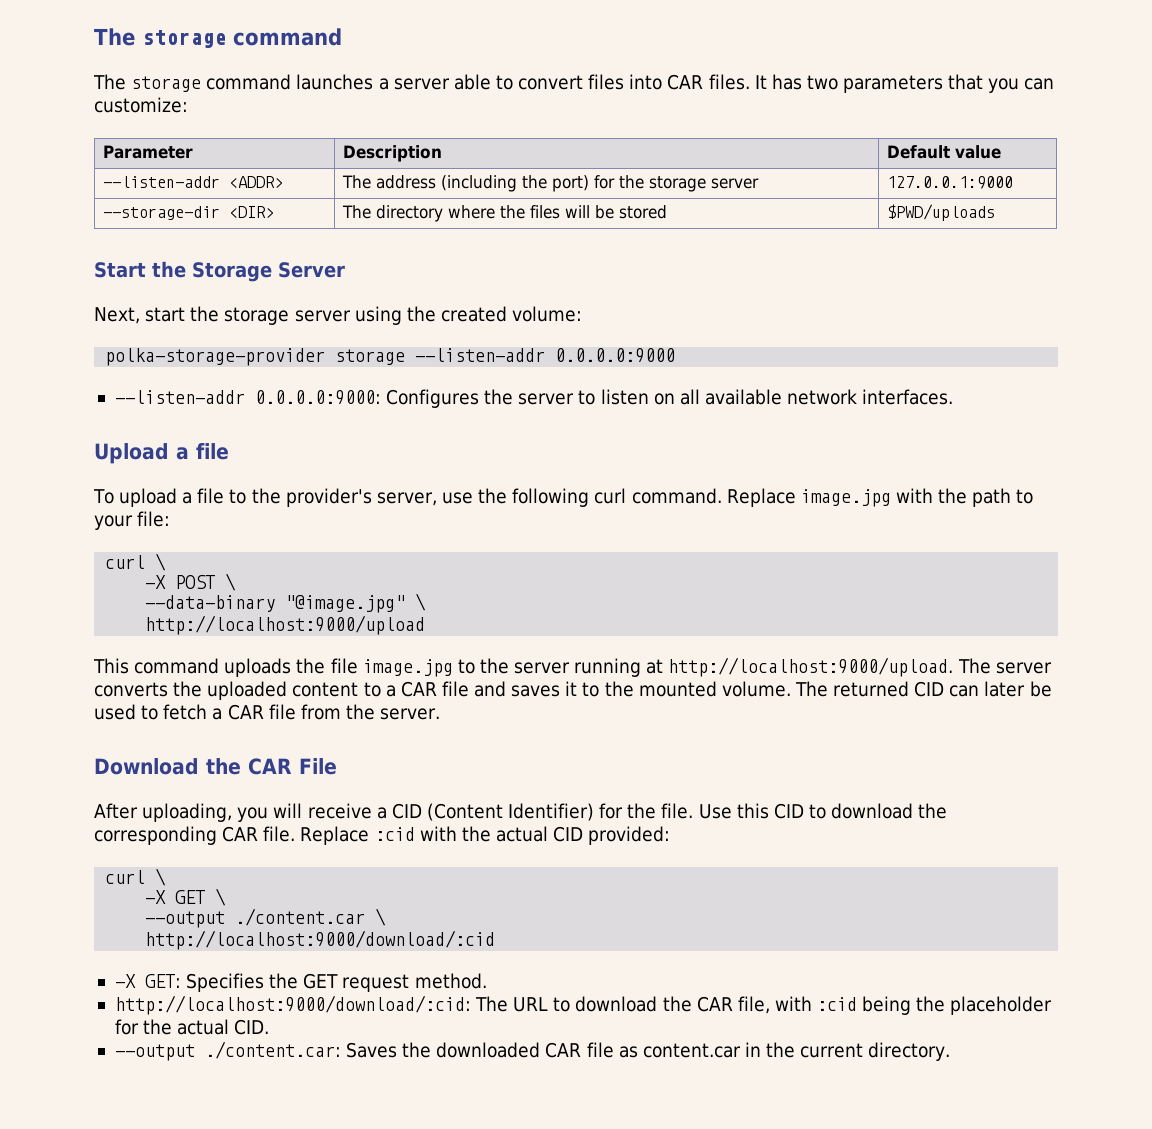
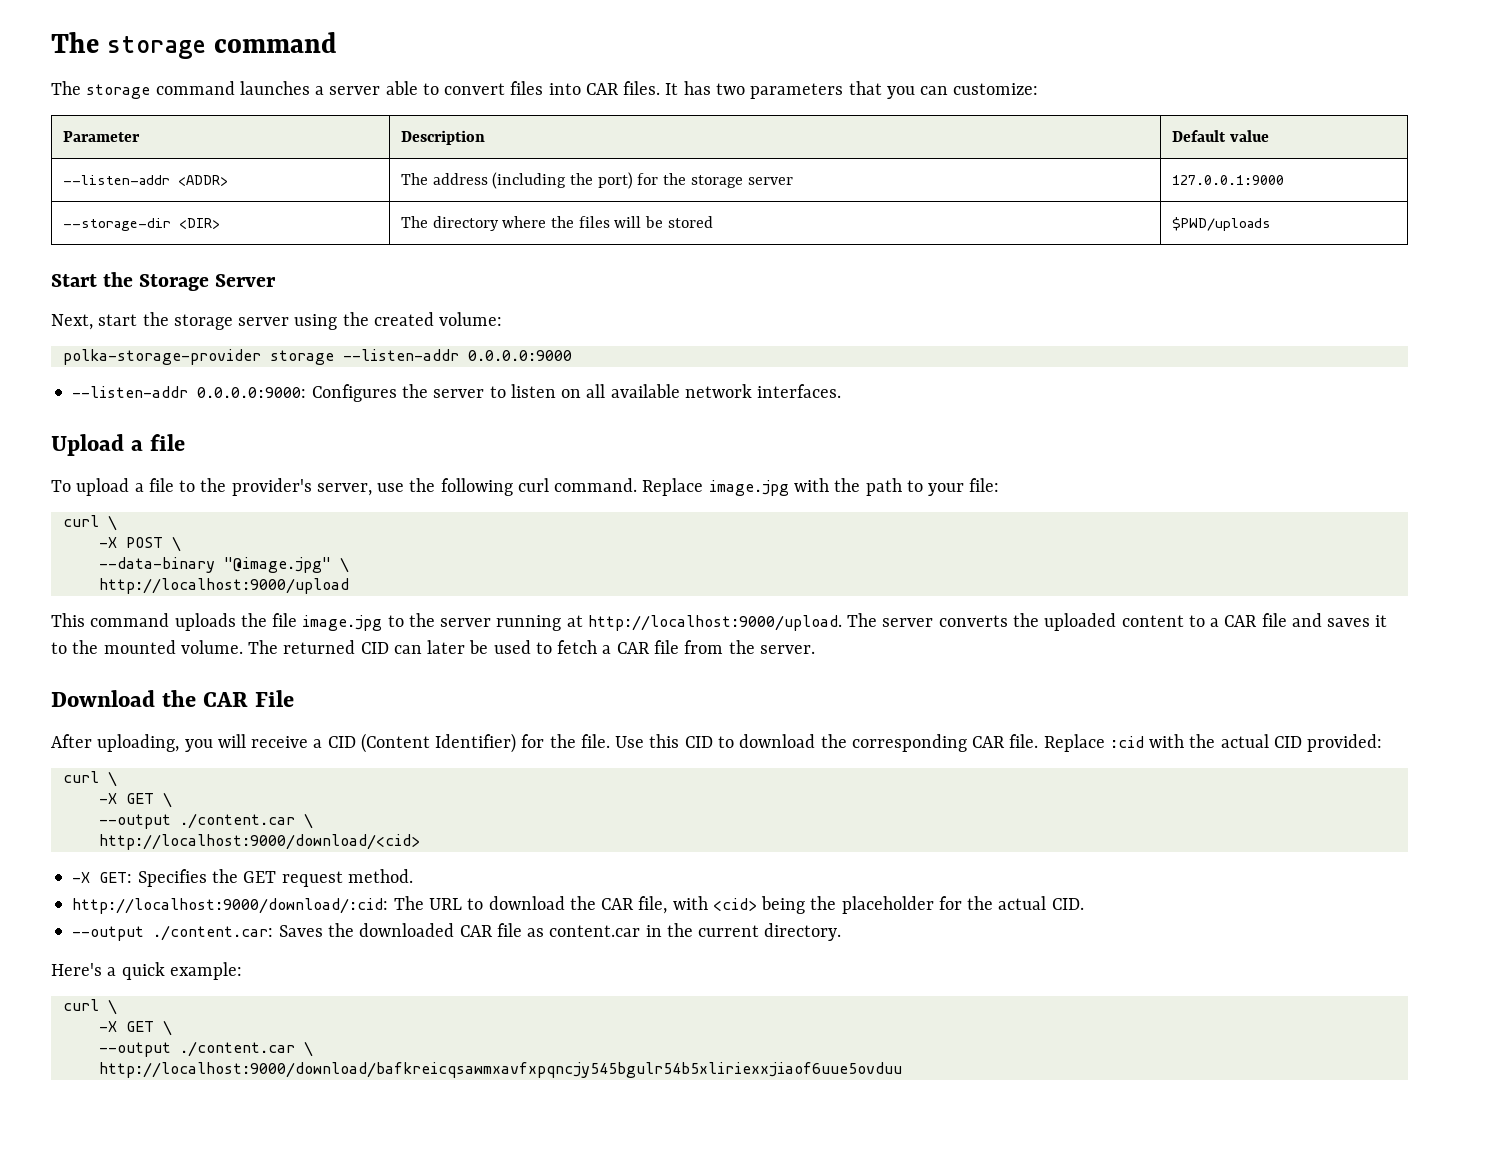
- http://localhost:9000/download/:cid
+ http://localhost:9000/download/<cid>
- http://localhost:9000/download/:cid: The URL to download the CAR file, with :cid being the placeholder for the actual CID.
+ http://localhost:9000/download/:cid: The URL to download the CAR file, with <cid> being the placeholder for the actual CID.
+ Here's a quick example:
+ curl \
+ -X GET \
+ --output ./content.car \
+ http://localhost:9000/download/bafkreicqsawmxavfxpqncjy545bgulr54b5xliriexxjiaof6uue5ovduu

